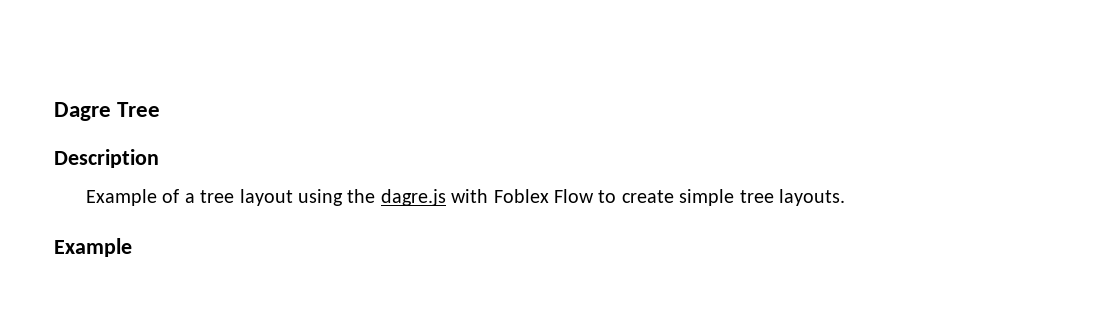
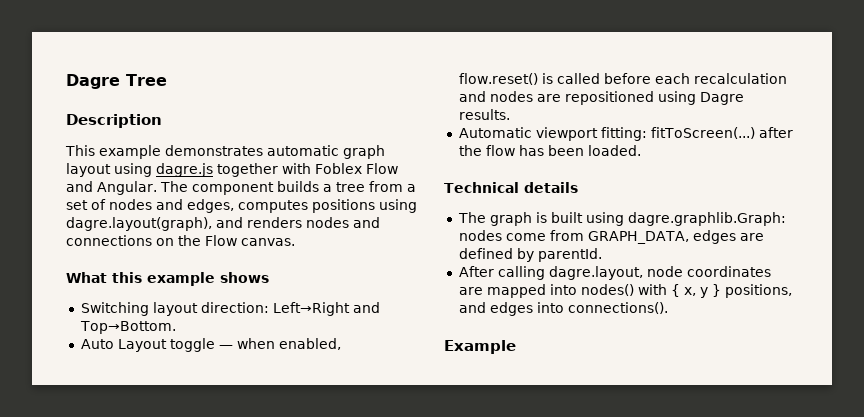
- Example of a tree layout using the dagre.js with Foblex Flow to create simple tree layouts.
+ This example demonstrates automatic graph layout using dagre.js together with Foblex Flow and Angular. The component builds a tree from a set of nodes and edges, computes positions using dagre.layout(graph), and renders nodes and connections on the Flow canvas.
+ What this example shows
+ Switching layout direction: Left→Right and Top→Bottom.
+ Auto Layout toggle — when enabled, flow.reset() is called before each recalculation and nodes are repositioned using Dagre results.
+ Automatic viewport fitting: fitToScreen(...) after the flow has been loaded.
+ Technical details
+ The graph is built using dagre.graphlib.Graph: nodes come from GRAPH_DATA, edges are defined by parentId.
+ After calling dagre.layout, node coordinates are mapped into nodes() with { x, y } positions, and edges into connections().

